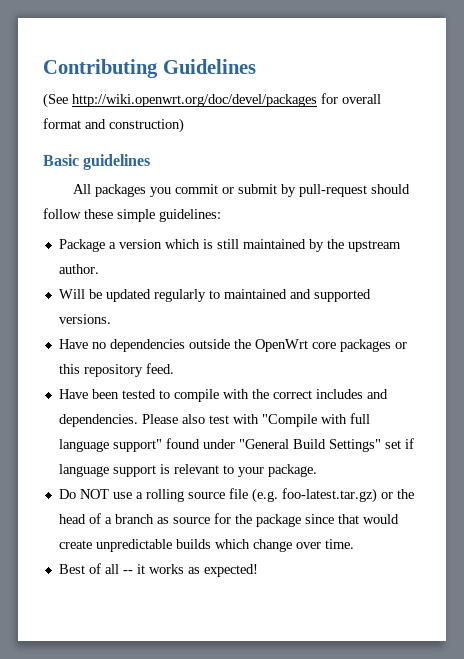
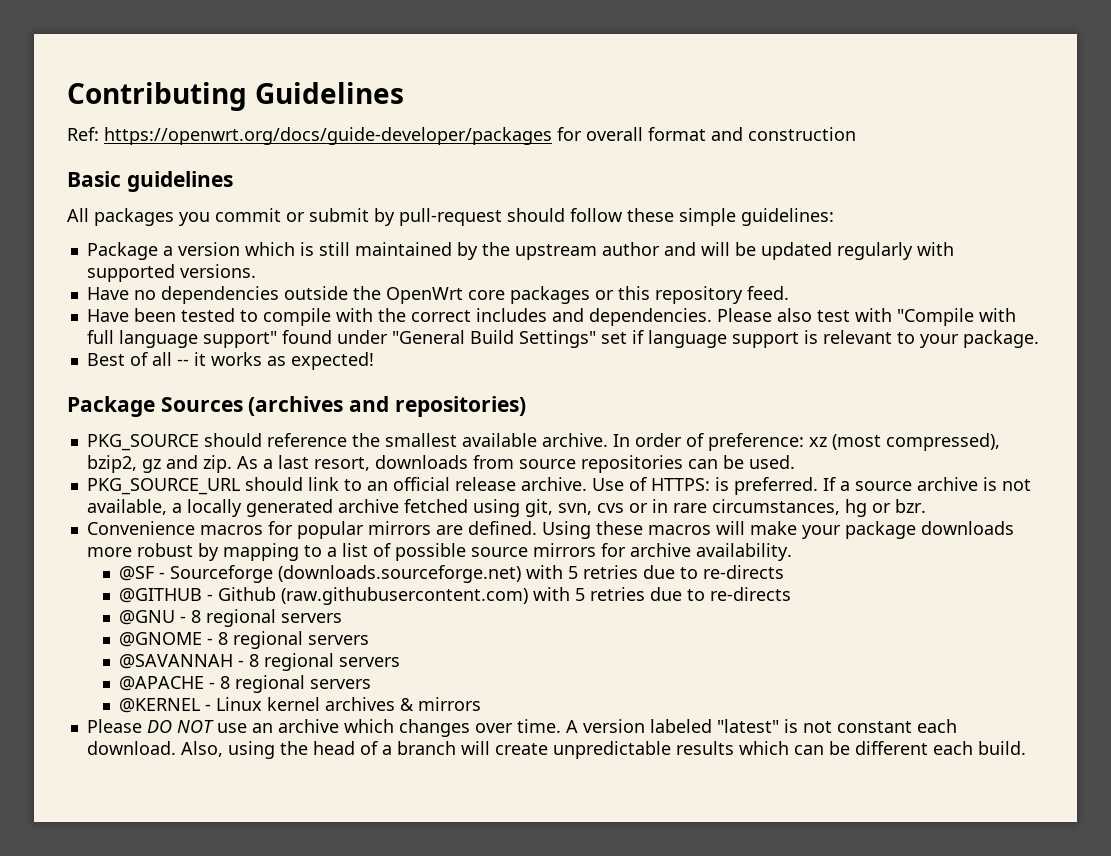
- (See http://wiki.openwrt.org/doc/devel/packages for overall format and construction)
+ Ref: https://openwrt.org/docs/guide-developer/packages for overall format and construction
- Package a version which is still maintained by the upstream author.
- Will be updated regularly to maintained and supported versions.
+ Package a version which is still maintained by the upstream author and will be updated regularly with supported versions.
- Do NOT use a rolling source file (e.g. foo-latest.tar.gz) or the head of a branch as source for the package since that would create unpredictable builds which change over time.
+ Package Sources (archives and repositories)
+ PKG_SOURCE should reference the smallest available archive. In order of preference: xz (most compressed), bzip2, gz and zip. As a last resort, downloads from source repositories can be used.
+ PKG_SOURCE_URL should link to an official release archive. Use of HTTPS: is preferred. If a source archive is not available, a locally generated archive fetched using git, svn, cvs or in rare circumstances, hg or bzr.
+ Convenience macros for popular mirrors are defined. Using these macros will make your package downloads more robust by mapping to a list of possible source mirrors for archive availability.
+ @SF - Sourceforge (downloads.sourceforge.net) with 5 retries due to re-directs
+ @GITHUB - Github (raw.githubusercontent.com) with 5 retries due to re-directs
+ @GNU - 8 regional servers
+ @GNOME - 8 regional servers
+ @SAVANNAH - 8 regional servers
+ @APACHE - 8 regional servers
+ @KERNEL - Linux kernel archives & mirrors
+ Please DO NOT use an archive which changes over time. A version labeled "latest" is not constant each download. Also, using the head of a branch will create unpredictable results which can be different each build.

